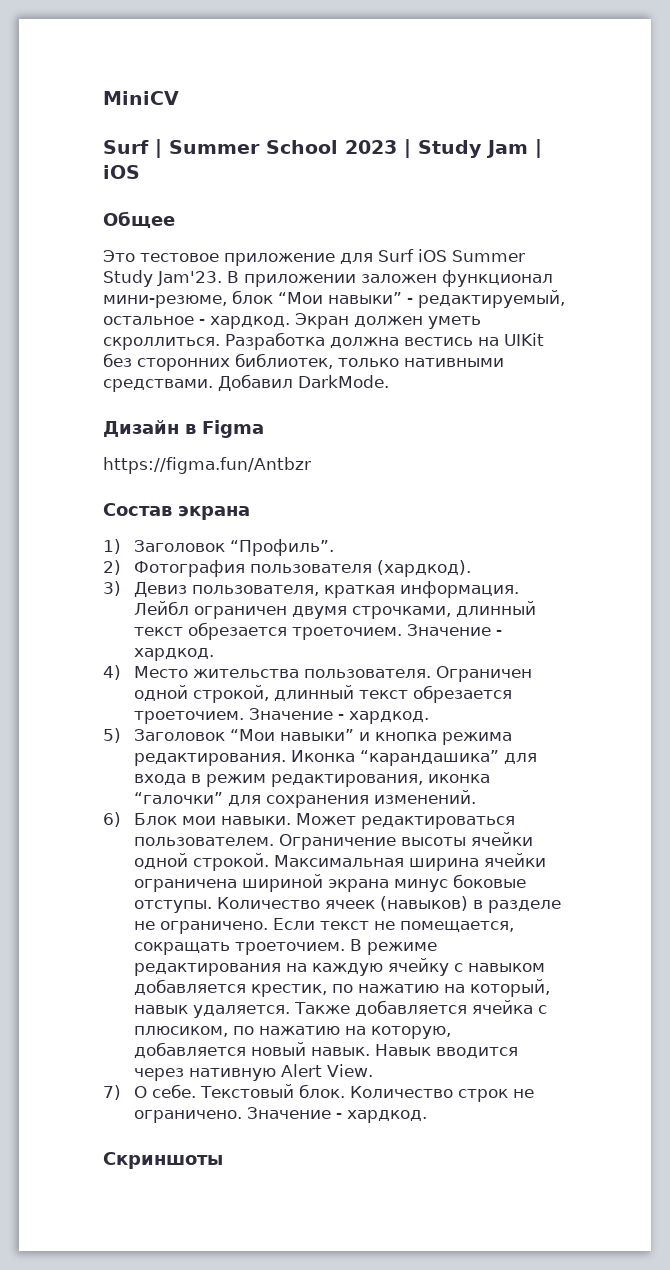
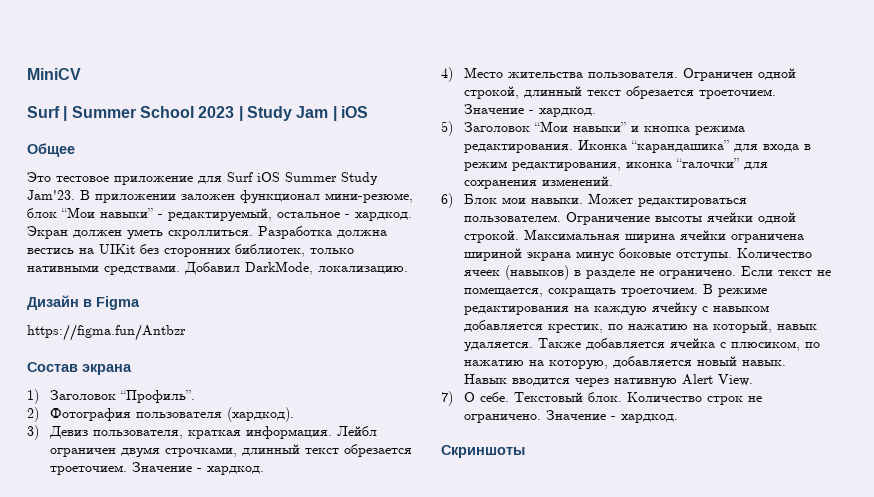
- Добавил DarkMode.
+ Добавил DarkMode, локализацию.

